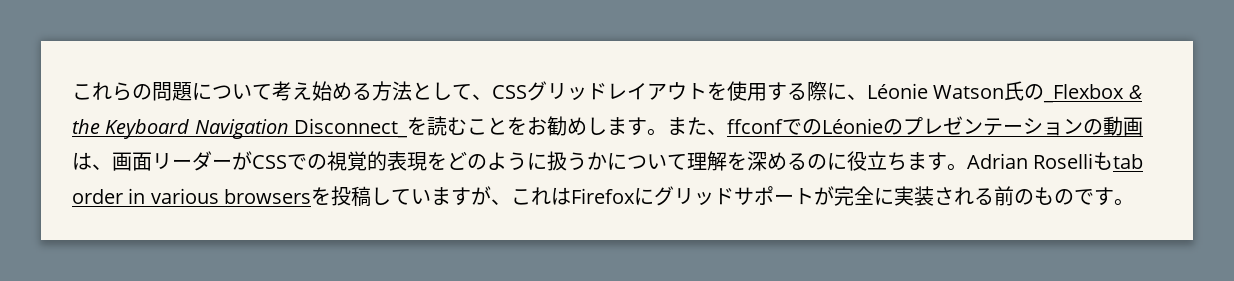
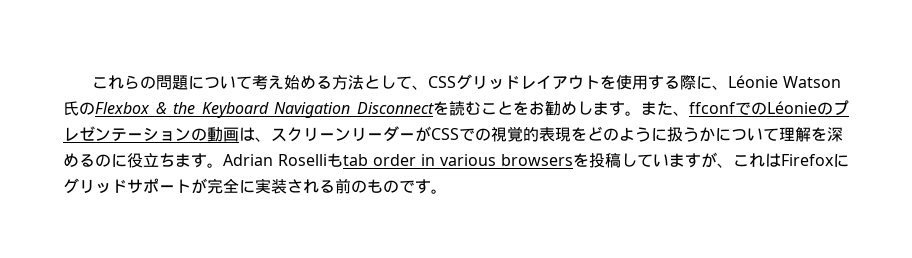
- これらの問題について考え始める方法として、CSSグリッドレイアウトを使用する際に、Léonie Watson氏の_Flexbox & the Keyboard Navigation Disconnect_を読むことをお勧めします。
+ これらの問題について考え始める方法として、CSSグリッドレイアウトを使用する際に、Léonie Watson氏のFlexbox & the Keyboard Navigation Disconnectを読むことをお勧めします。
- また、ffconfでのLéonieのプレゼンテーションの動画は、画面リーダーがCSSでの視覚的表現をどのように扱うかについて理解を深めるのに役立ちます。
+ また、ffconfでのLéonieのプレゼンテーションの動画は、スクリーンリーダーがCSSでの視覚的表現をどのように扱うかについて理解を深めるのに役立ちます。

